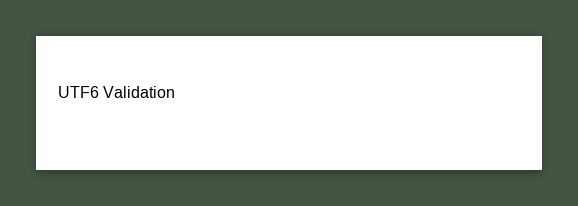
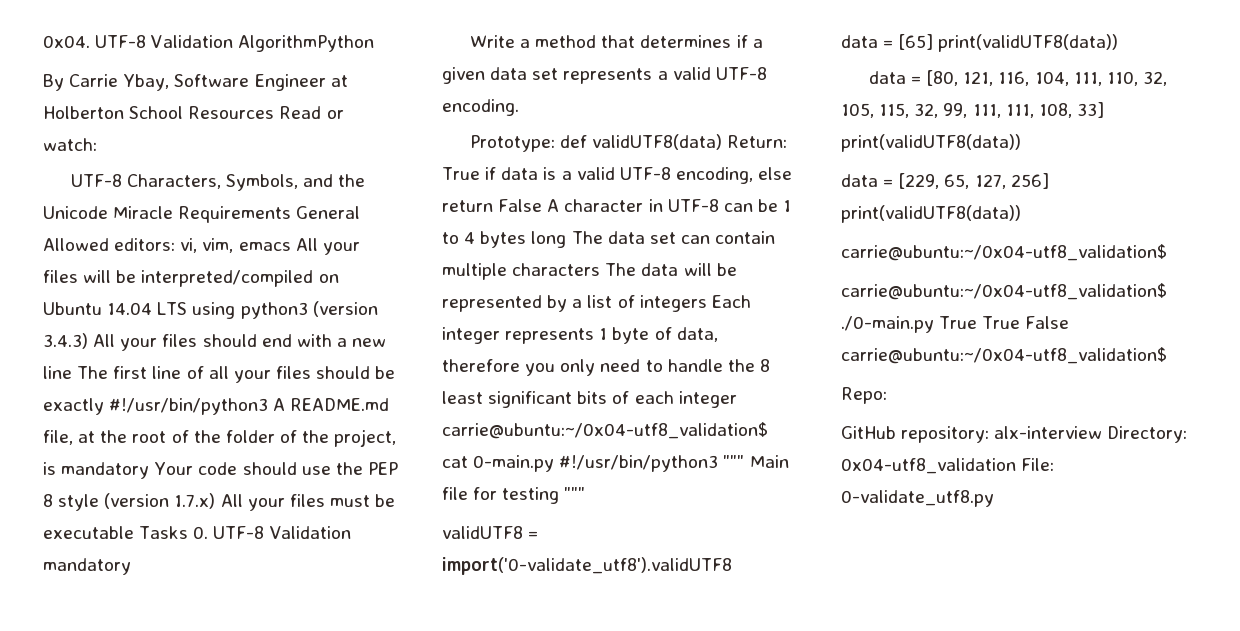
- UTF6 Validation
+ 0x04. UTF-8 Validation AlgorithmPython
+ By Carrie Ybay, Software Engineer at Holberton School Resources Read or watch:
+ UTF-8 Characters, Symbols, and the Unicode Miracle Requirements General Allowed editors: vi, vim, emacs All your files will be interpreted/compiled on Ubuntu 14.04 LTS using python3 (version 3.4.3) All your files should end with a new line The first line of all your files should be exactly #!/usr/bin/python3 A README.md file, at the root of the folder of the project, is mandatory Your code should use the PEP 8 style (version 1.7.x) All your files must be executable Tasks 0. UTF-8 Validation mandatory
+ Write a method that determines if a given data set represents a valid UTF-8 encoding.
+ Prototype: def validUTF8(data) Return: True if data is a valid UTF-8 encoding, else return False A character in UTF-8 can be 1 to 4 bytes long The data set can contain multiple characters The data will be represented by a list of integers Each integer represents 1 byte of data, therefore you only need to handle the 8 least significant bits of each integer carrie@ubuntu:~/0x04-utf8_validation$ cat 0-main.py #!/usr/bin/python3 """ Main file for testing """
+ validUTF8 = import('0-validate_utf8').validUTF8
+ data = [65] print(validUTF8(data))
+ data = [80, 121, 116, 104, 111, 110, 32, 105, 115, 32, 99, 111, 111, 108, 33] print(validUTF8(data))
+ data = [229, 65, 127, 256] print(validUTF8(data))
+ carrie@ubuntu:~/0x04-utf8_validation$
+ carrie@ubuntu:~/0x04-utf8_validation$ ./0-main.py True True False carrie@ubuntu:~/0x04-utf8_validation$
+ Repo:
+ GitHub repository: alx-interview Directory: 0x04-utf8_validation File: 0-validate_utf8.py

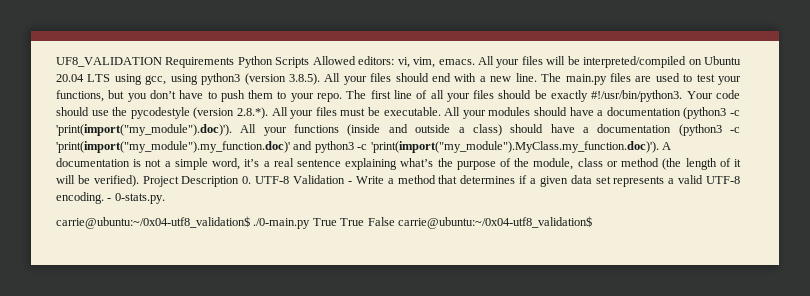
- 0x04. UTF-8 Validation AlgorithmPython
- By Carrie Ybay, Software Engineer at Holberton School Resources Read or watch:
- UTF-8 Characters, Symbols, and the Unicode Miracle Requirements General Allowed editors:
+ UF8_VALIDATION Requirements Python Scripts Allowed editors:
- vi, vim, emacs All your files will be interpreted/compiled on Ubuntu 14.04 LTS using python3 (version 3.4.3) All your files should end with a new line The first line of all your files should be exactly #!/usr/bin/python3 A README.md file, at the root of the folder of the project, is mandatory Your code should use the PEP 8 style (version 1.7.x) All your files must be executable Tasks 0. UTF-8 Validation mandatory
- Write a method that determines if a given data set represents a valid UTF-8 encoding.
- Prototype: def validUTF8(data) Return: True if data is a valid UTF-8 encoding, else return False A character in UTF-8 can be 1 to 4 bytes long The data set can contain multiple characters The data will be represented by a list of integers Each integer represents 1 byte of data, therefore you only need to handle the 8 least significant bits of each integer carrie@ubuntu:~/0x04-utf8_validation$ cat 0-main.py #!/usr/bin/python3 """ Main file for testing """
- validUTF8 = import('0-validate_utf8').validUTF8
- data = [65] print(validUTF8(data))
- data = [80, 121, 116, 104, 111, 110, 32, 105, 115, 32, 99, 111, 111, 108, 33] print(validUTF8(data))
- data = [229, 65, 127, 256] print(validUTF8(data))
- carrie@ubuntu:~/0x04-utf8_validation$
+ vi, vim, emacs. All your files will be interpreted/compiled on Ubuntu 20.04 LTS using gcc, using python3 (version 3.8.5). All your files should end with a new line. The main.py files are used to test your functions, but you don’t have to push them to your repo. The first line of all your files should be exactly #!/usr/bin/python3. Your code should use the pycodestyle (version 2.8.*). All your files must be executable. All your modules should have a documentation (python3 -c 'print(import("my_module").doc)'). All your functions (inside and outside a class) should have a documentation (python3 -c 'print(import("my_module").my_function.doc)' and python3 -c 'print(import("my_module").MyClass.my_function.doc)'). A documentation is not a simple word, it’s a real sentence explaining what’s the purpose of the module, class or method (the length of it will be verified). Project Description 0. UTF-8 Validation - Write a method that determines if a given data set represents a valid UTF-8 encoding. - 0-stats.py.
- Repo:
- GitHub repository: alx-interview Directory: 0x04-utf8_validation File: 0-validate_utf8.py

